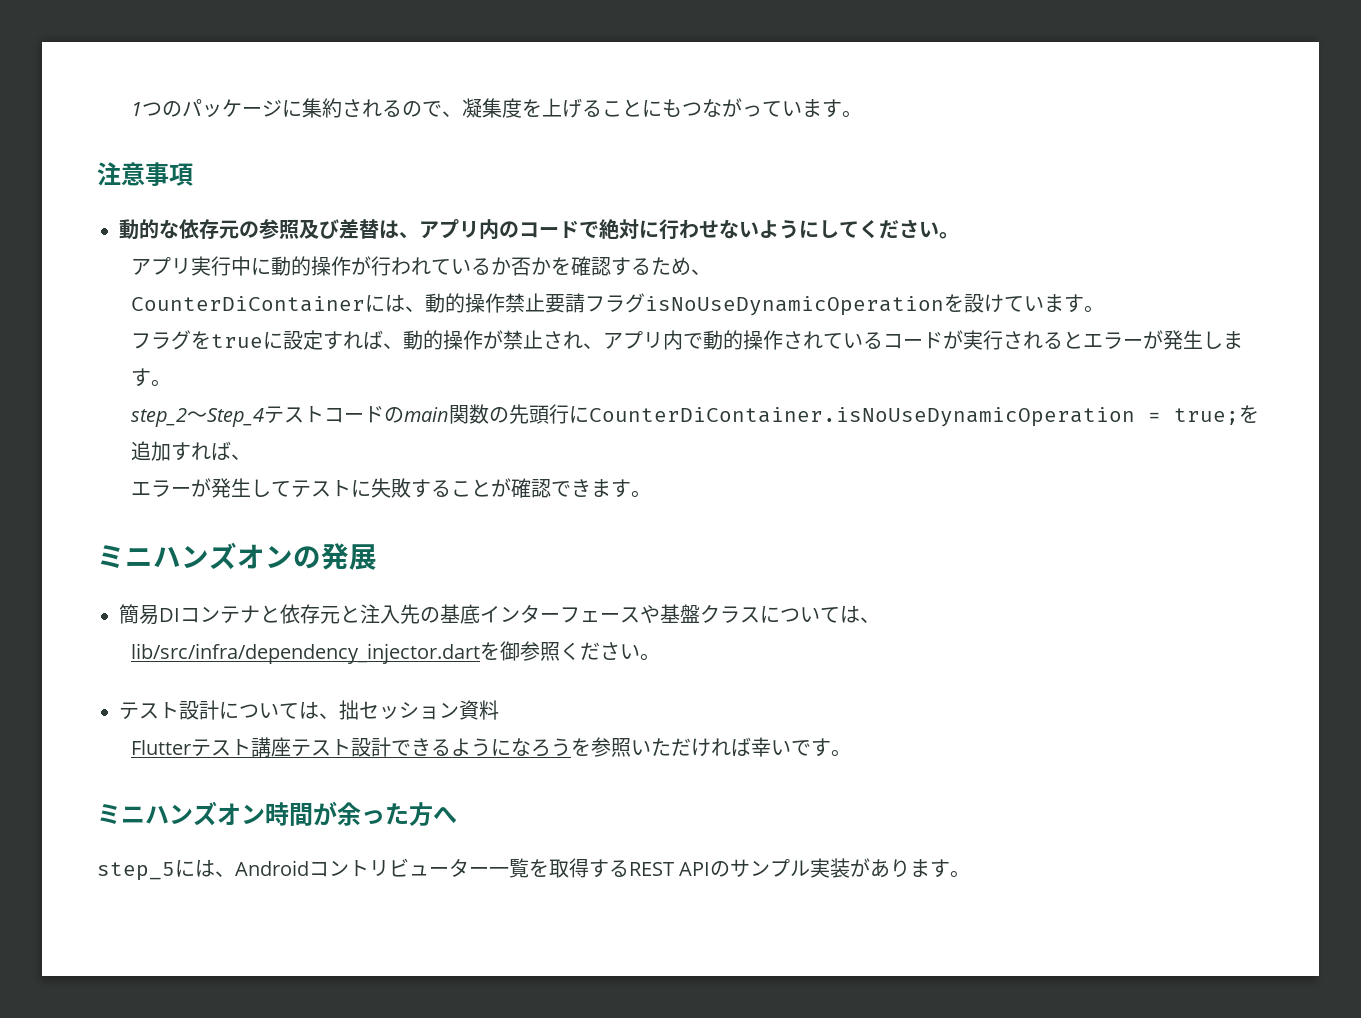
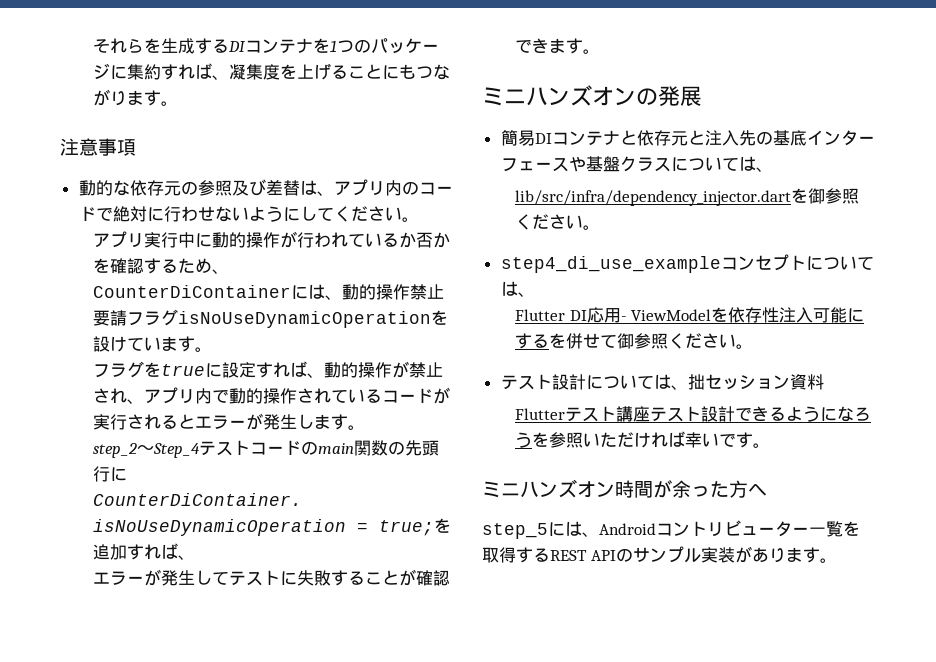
- 1つのパッケージに集約されるので、凝集度を上げることにもつながっています。
+ それらを生成するDIコンテナを1つのパッケージに集約すれば、凝集度を上げることにもつながります。
+ step4_di_use_exampleコンセプトについては、
+ Flutter DI応用- ViewModelを依存性注入可能にするを併せて御参照ください。

